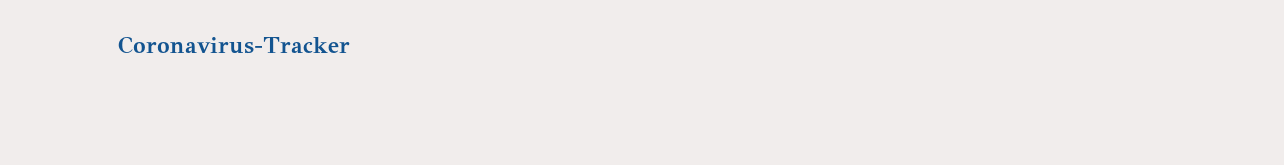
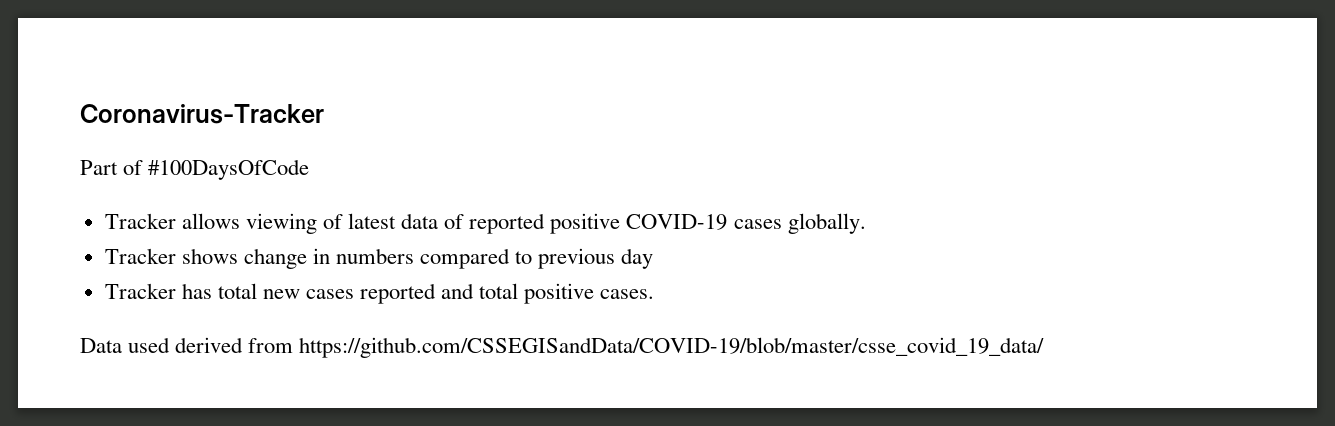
+ Part of #100DaysOfCode
+ Tracker allows viewing of latest data of reported positive COVID-19 cases globally.
+ Tracker shows change in numbers compared to previous day
+ Tracker has total new cases reported and total positive cases.
+ Data used derived from https://github.com/CSSEGISandData/COVID-19/blob/master/csse_covid_19_data/

